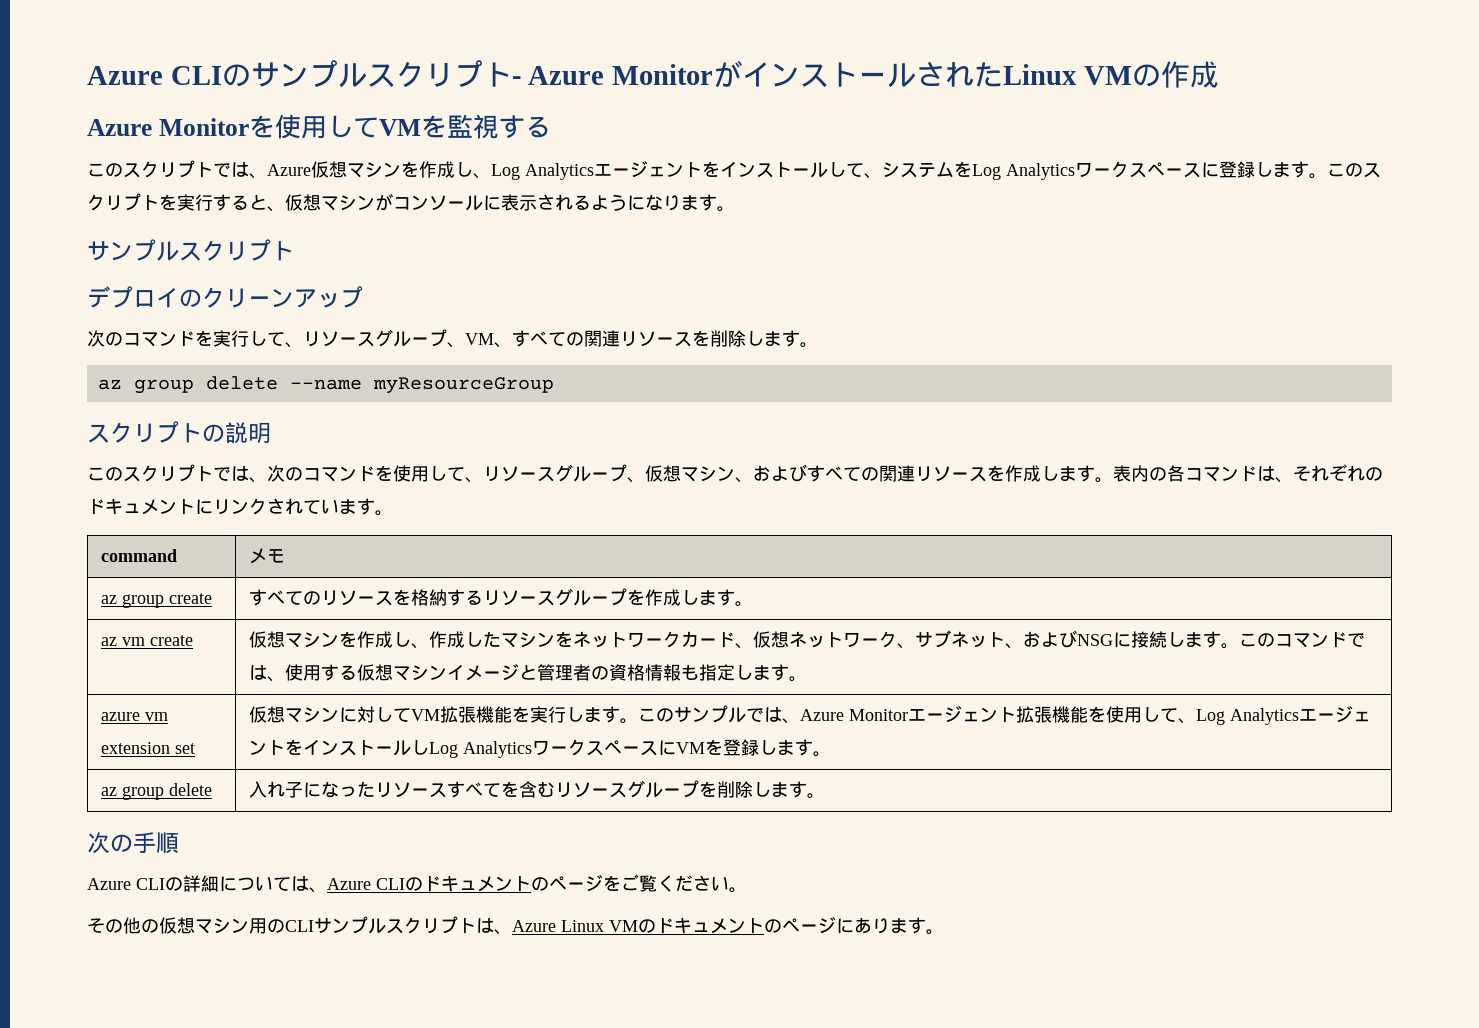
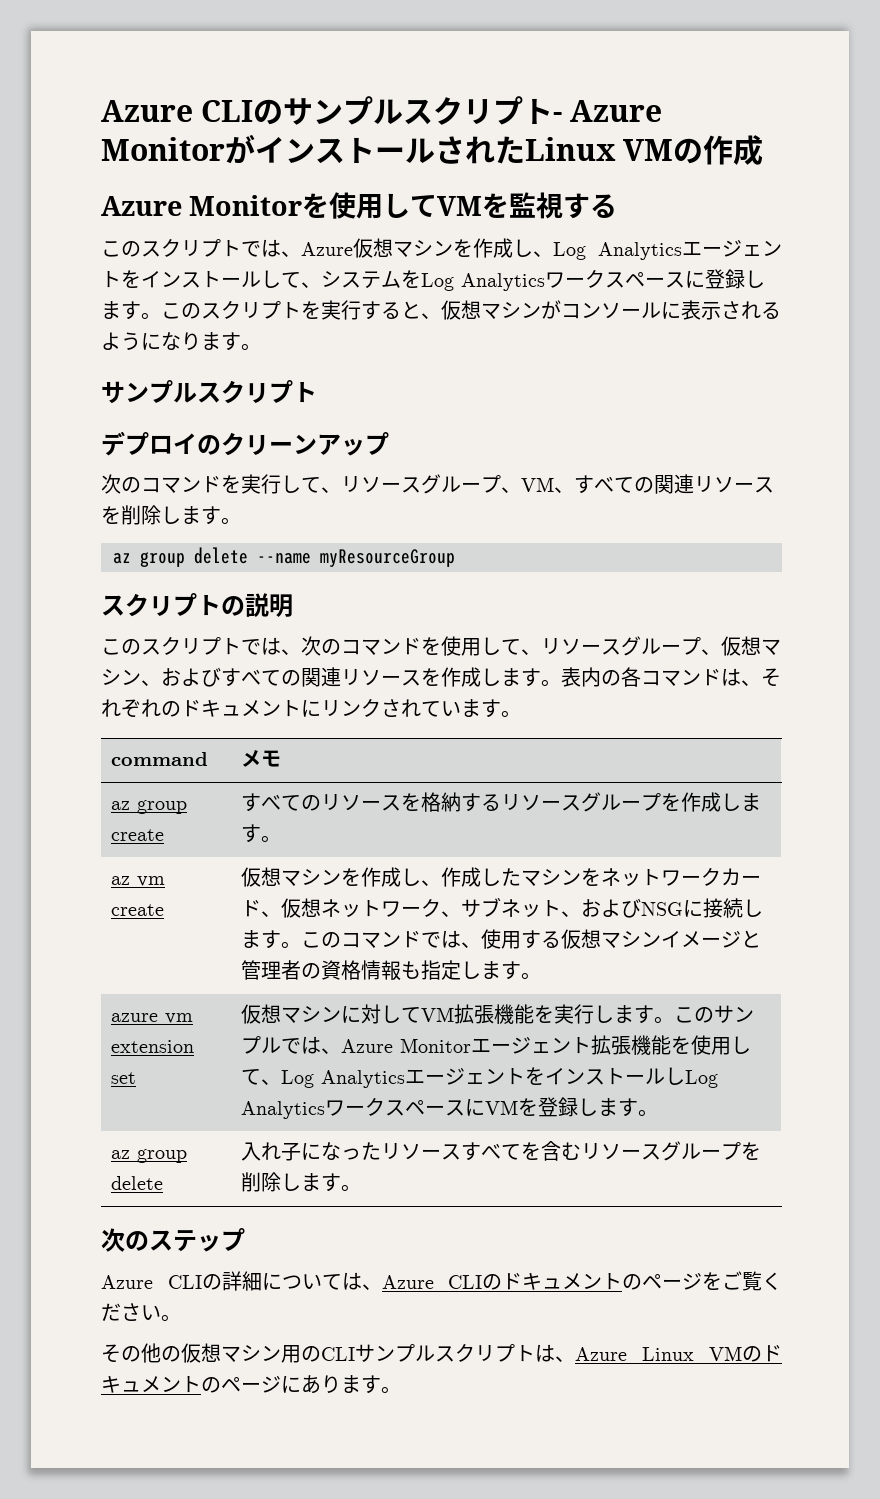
- 次の手順
+ 次のステップ

